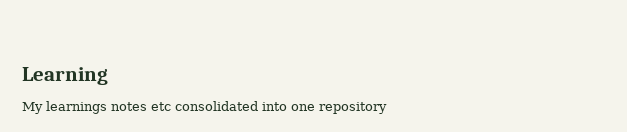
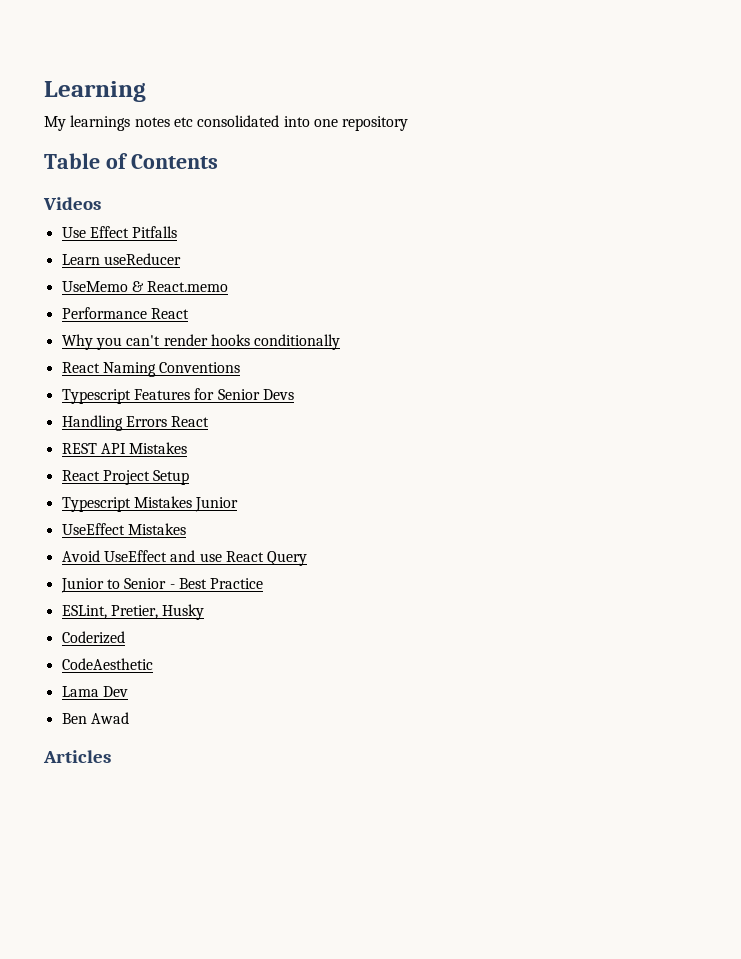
+ Table of Contents
+ Videos
+ Use Effect Pitfalls
+ Learn useReducer
+ UseMemo & React.memo
+ Performance React
+ Why you can't render hooks conditionally
+ React Naming Conventions
+ Typescript Features for Senior Devs
+ Handling Errors React
+ REST API Mistakes
+ React Project Setup
+ Typescript Mistakes Junior
+ UseEffect Mistakes
+ Avoid UseEffect and use React Query
+ Junior to Senior - Best Practice
+ ESLint, Pretier, Husky
+ Coderized
+ CodeAesthetic
+ Lama Dev
+ Ben Awad
+ Articles

